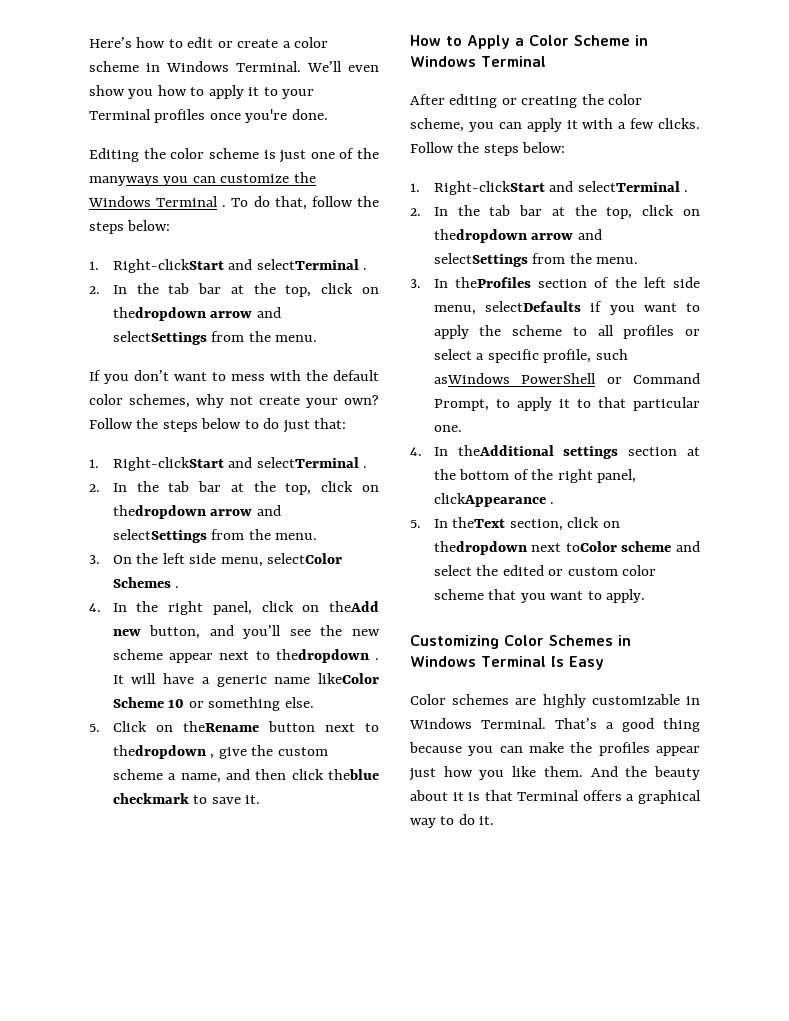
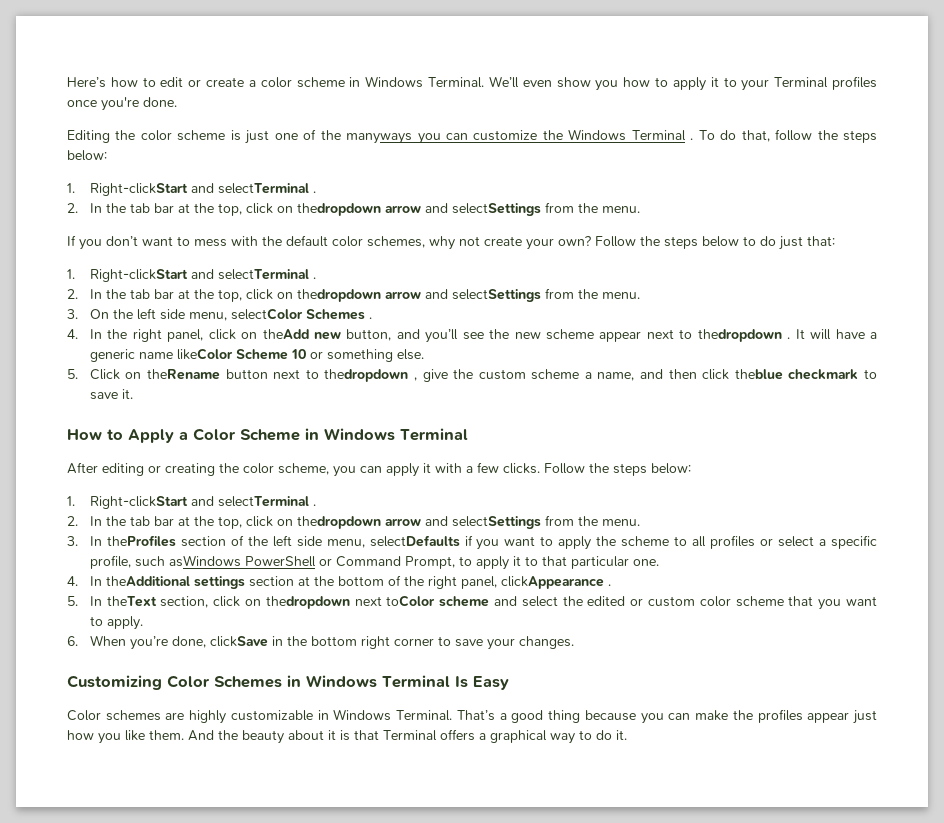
+ 6. When you’re done, clickSave in the bottom right corner to save your changes.

